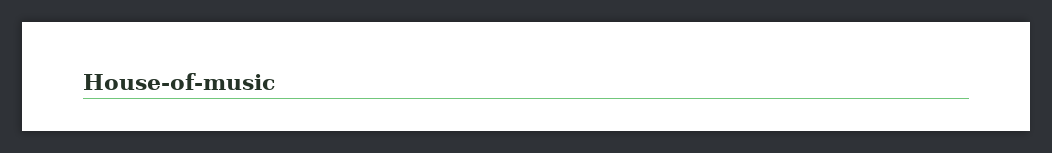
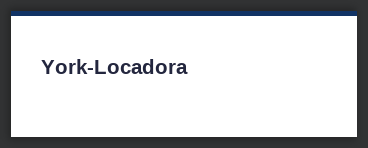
- House-of-music
+ York-Locadora

